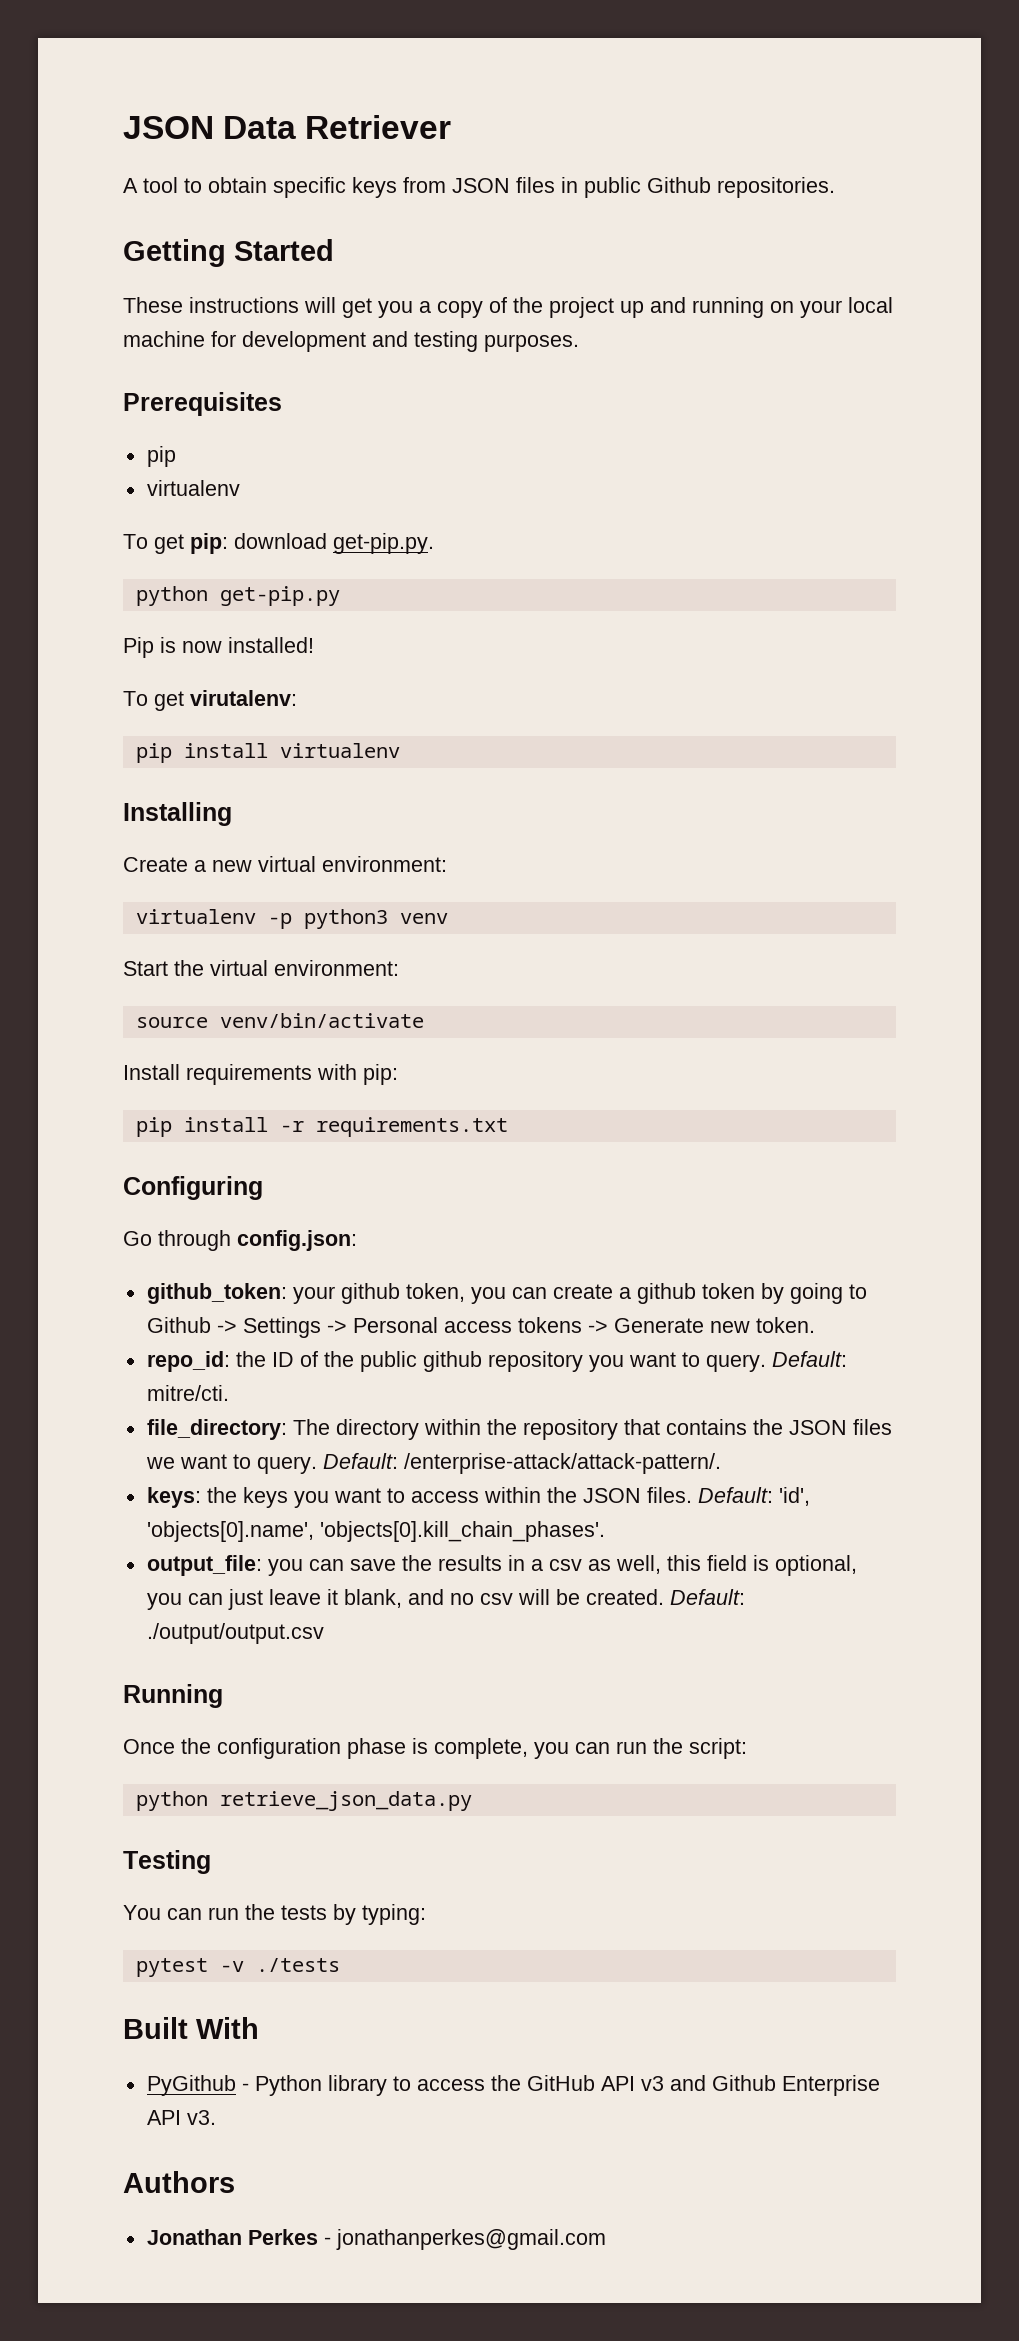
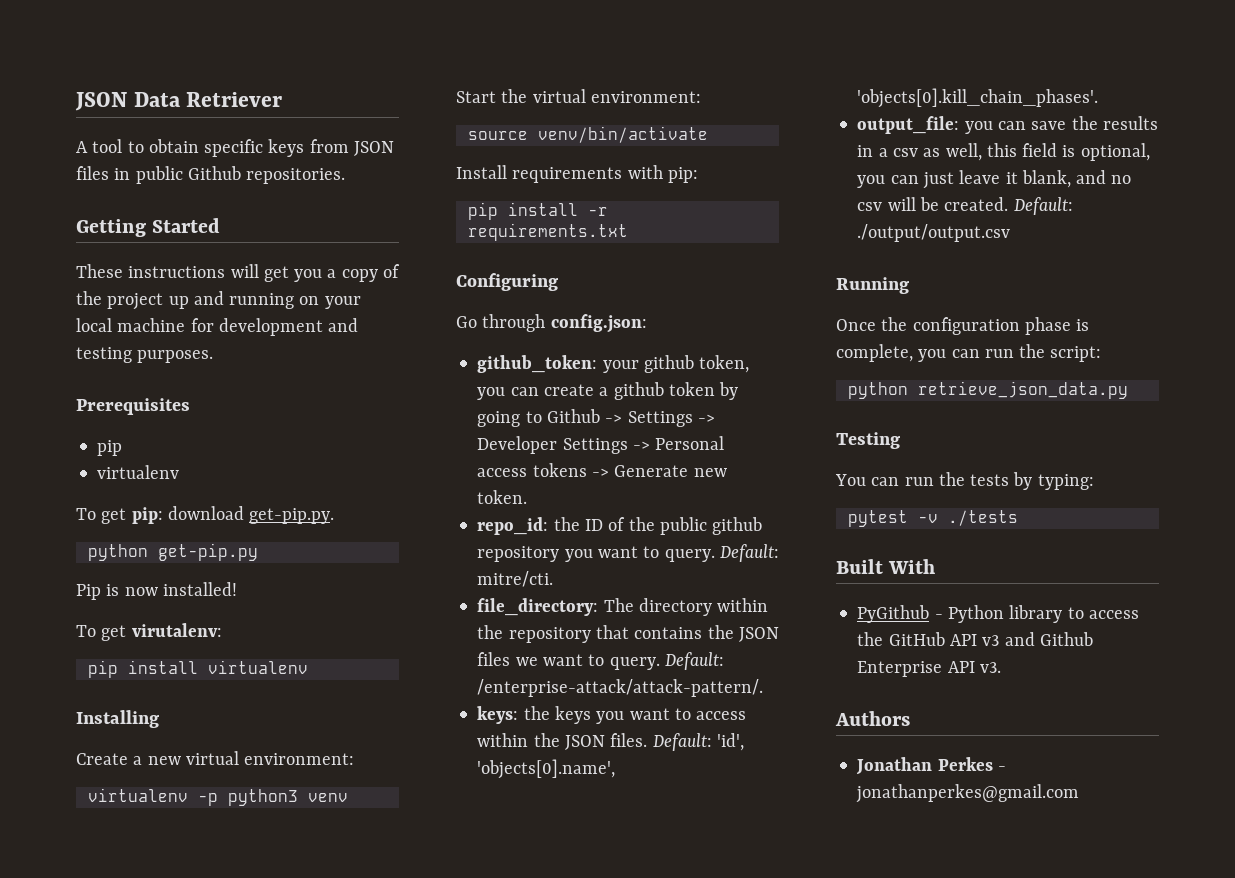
- github_token: your github token, you can create a github token by going to Github -> Settings -> Personal access tokens -> Generate new token.
+ github_token: your github token, you can create a github token by going to Github -> Settings -> Developer Settings -> Personal access tokens -> Generate new token.

